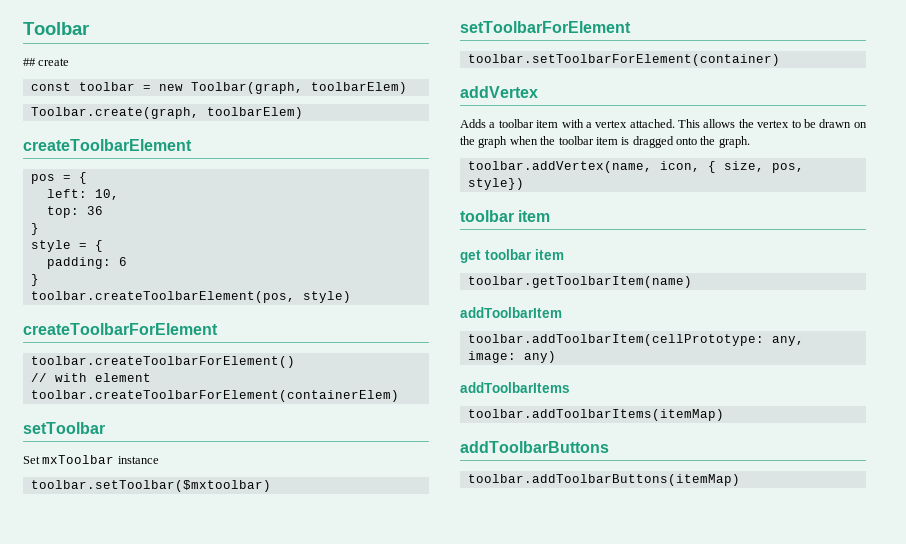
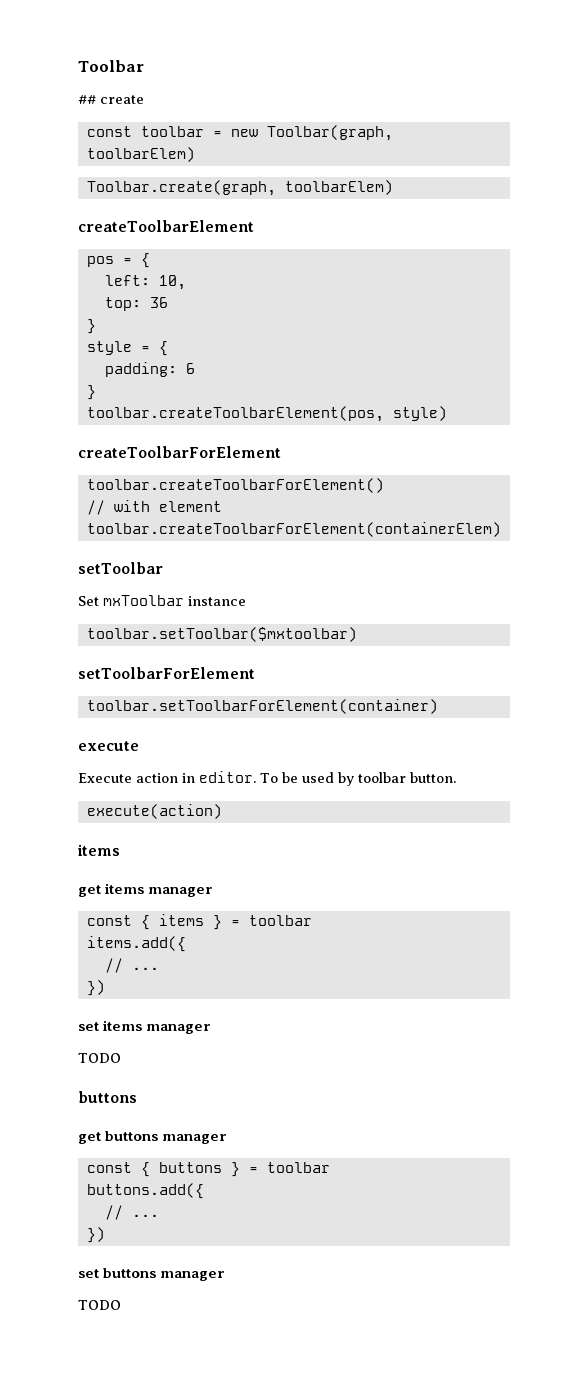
- addVertex
- Adds a toolbar item with a vertex attached. This allows the vertex to be drawn on the graph when the toolbar item is dragged onto the graph.
- toolbar.addVertex(name, icon, { size, pos, style})
- toolbar item
- get toolbar item
- toolbar.getToolbarItem(name)
- addToolbarItem
- toolbar.addToolbarItem(cellPrototype: any, image: any)
- addToolbarItems
- toolbar.addToolbarItems(itemMap)
- addToolbarButtons
- toolbar.addToolbarButtons(itemMap)
+ execute
+ Execute action in editor. To be used by toolbar button.
+ execute(action)
+ items
+ get items manager
+ const { items } = toolbar
+ items.add({
+ // ...
+ })
+ set items manager
+ TODO
+ buttons
+ get buttons manager
+ const { buttons } = toolbar
+ buttons.add({
+ // ...
+ })
+ set buttons manager
+ TODO

